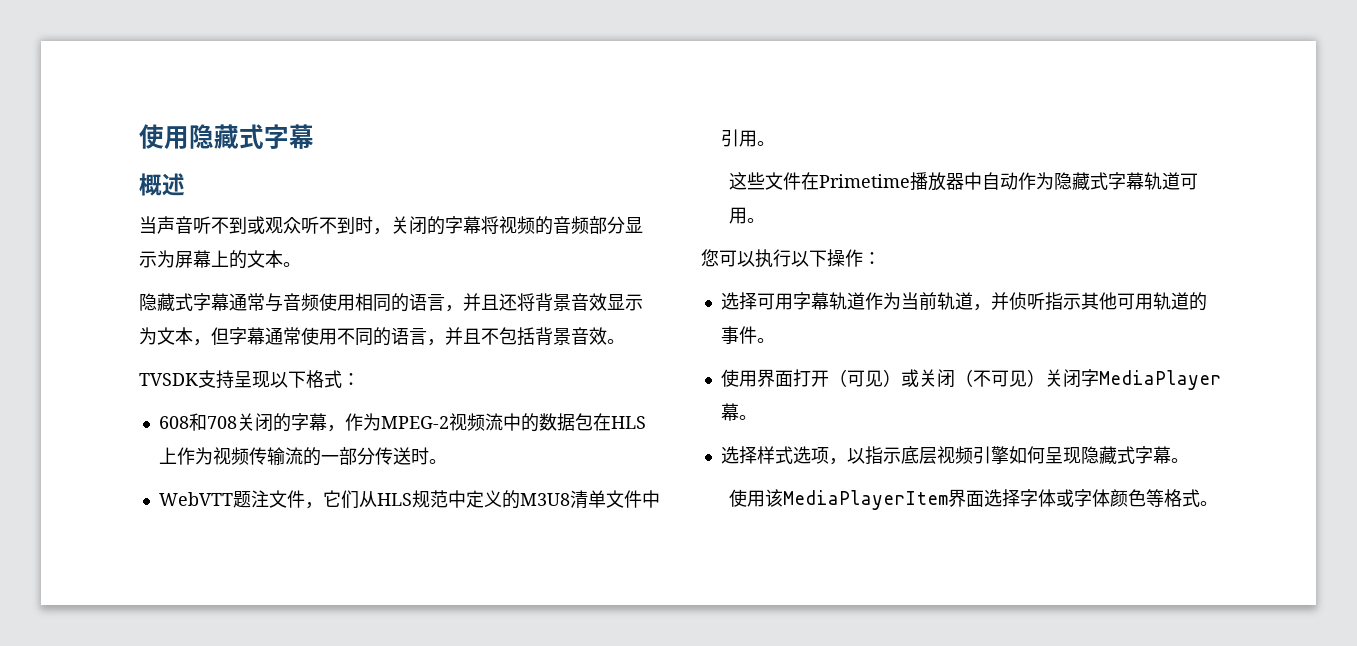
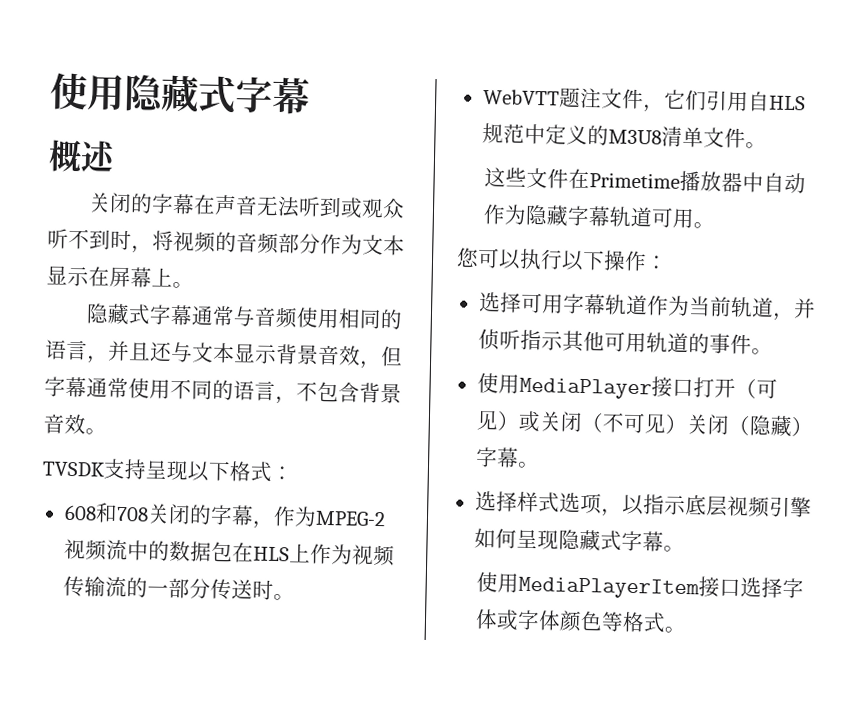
- 当声音听不到或观众听不到时，关闭的字幕将视频的音频部分显示为屏幕上的文本。
+ 关闭的字幕在声音无法听到或观众听不到时，将视频的音频部分作为文本显示在屏幕上。
- 隐藏式字幕通常与音频使用相同的语言，并且还将背景音效显示为文本，但字幕通常使用不同的语言，并且不包括背景音效。
+ 隐藏式字幕通常与音频使用相同的语言，并且还与文本显示背景音效，但字幕通常使用不同的语言，不包含背景音效。
- WebVTT题注文件，它们从HLS规范中定义的M3U8清单文件中引用。
+ WebVTT题注文件，它们引用自HLS规范中定义的M3U8清单文件。
- 这些文件在Primetime播放器中自动作为隐藏式字幕轨道可用。
+ 这些文件在Primetime播放器中自动作为隐藏字幕轨道可用。
- 使用界面打开（可见）或关闭（不可见）关闭字MediaPlayer幕。
+ 使用MediaPlayer接口打开（可见）或关闭（不可见）关闭（隐藏）字幕。
- 使用该MediaPlayerItem界面选择字体或字体颜色等格式。
+ 使用MediaPlayerItem接口选择字体或字体颜色等格式。

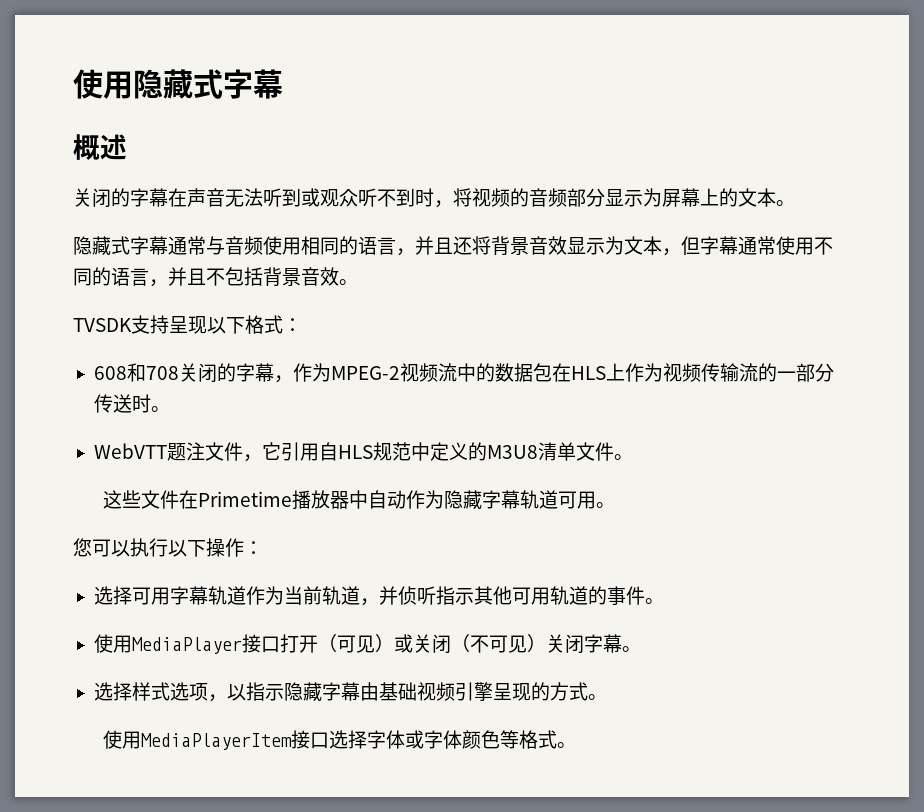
- 关闭的字幕在声音无法听到或观众听不到时，将视频的音频部分作为文本显示在屏幕上。
+ 关闭的字幕在声音无法听到或观众听不到时，将视频的音频部分显示为屏幕上的文本。
- 隐藏式字幕通常与音频使用相同的语言，并且还与文本显示背景音效，但字幕通常使用不同的语言，不包含背景音效。
+ 隐藏式字幕通常与音频使用相同的语言，并且还将背景音效显示为文本，但字幕通常使用不同的语言，并且不包括背景音效。
- WebVTT题注文件，它们引用自HLS规范中定义的M3U8清单文件。
+ WebVTT题注文件，它引用自HLS规范中定义的M3U8清单文件。
- 使用MediaPlayer接口打开（可见）或关闭（不可见）关闭（隐藏）字幕。
+ 使用MediaPlayer接口打开（可见）或关闭（不可见）关闭字幕。
- 选择样式选项，以指示底层视频引擎如何呈现隐藏式字幕。
+ 选择样式选项，以指示隐藏字幕由基础视频引擎呈现的方式。

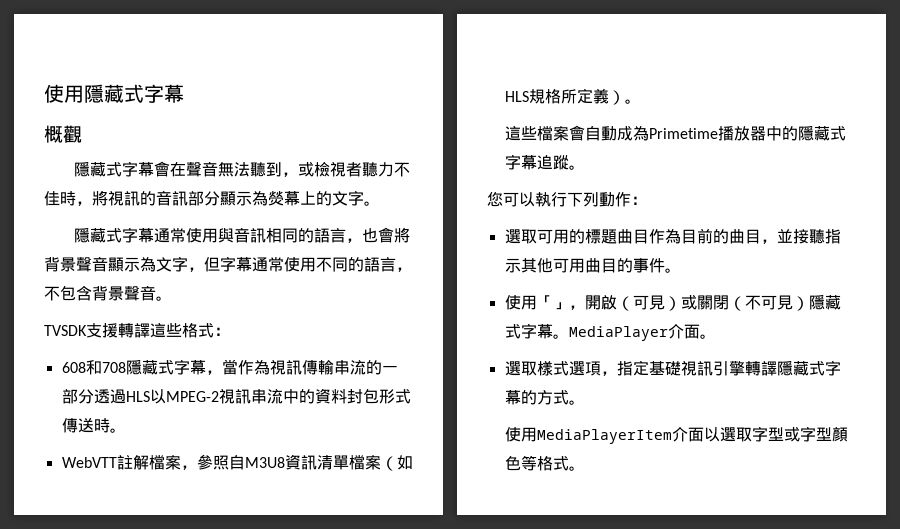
- 使用隐藏式字幕
+ 使用隱藏式字幕
- 概述
- 关闭的字幕在声音无法听到或观众听不到时，将视频的音频部分显示为屏幕上的文本。
- 隐藏式字幕通常与音频使用相同的语言，并且还将背景音效显示为文本，但字幕通常使用不同的语言，并且不包括背景音效。
+ 概觀
+ 隱藏式字幕會在聲音無法聽到，或檢視者聽力不佳時，將視訊的音訊部分顯示為熒幕上的文字。
+ 隱藏式字幕通常使用與音訊相同的語言，也會將背景聲音顯示為文字，但字幕通常使用不同的語言，不包含背景聲音。
- TVSDK支持呈现以下格式：
+ TVSDK支援轉譯這些格式：
- 608和708关闭的字幕，作为MPEG-2视频流中的数据包在HLS上作为视频传输流的一部分传送时。
- WebVTT题注文件，它引用自HLS规范中定义的M3U8清单文件。
- 这些文件在Primetime播放器中自动作为隐藏字幕轨道可用。
+ 608和708隱藏式字幕，當作為視訊傳輸串流的一部分透過HLS以MPEG-2視訊串流中的資料封包形式傳送時。
+ WebVTT註解檔案，參照自M3U8資訊清單檔案（如HLS規格所定義）。
+ 這些檔案會自動成為Primetime播放器中的隱藏式字幕追蹤。
- 您可以执行以下操作：
+ 您可以執行下列動作：
- 选择可用字幕轨道作为当前轨道，并侦听指示其他可用轨道的事件。
+ 選取可用的標題曲目作為目前的曲目，並接聽指示其他可用曲目的事件。
- 使用MediaPlayer接口打开（可见）或关闭（不可见）关闭字幕。
- 选择样式选项，以指示隐藏字幕由基础视频引擎呈现的方式。
+ 使用「」，開啟（可見）或關閉（不可見）隱藏式字幕。MediaPlayer介面。
+ 選取樣式選項，指定基礎視訊引擎轉譯隱藏式字幕的方式。
- 使用MediaPlayerItem接口选择字体或字体颜色等格式。
+ 使用MediaPlayerItem介面以選取字型或字型顏色等格式。

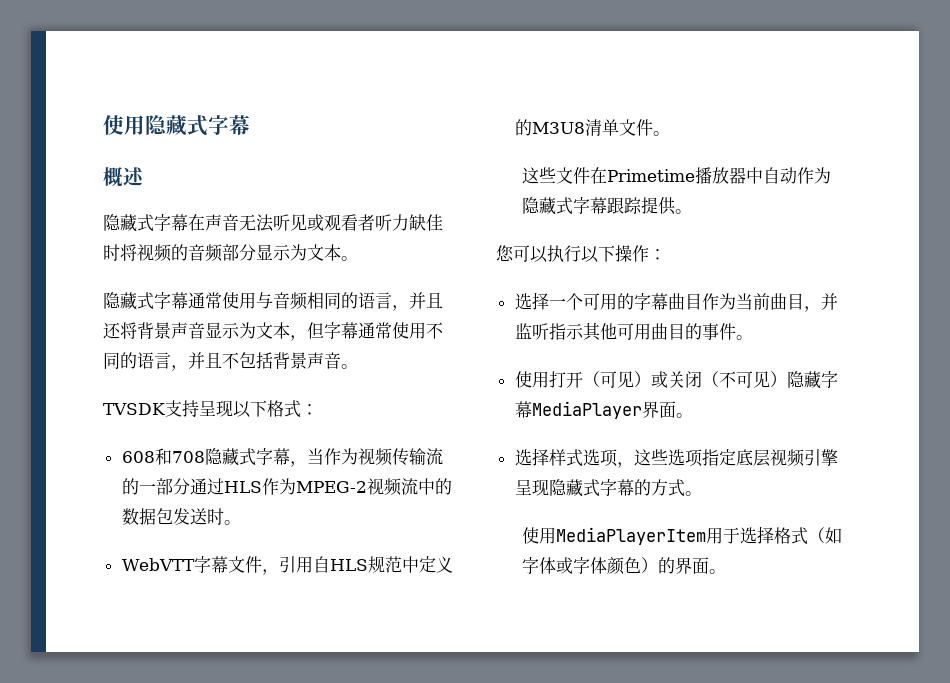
- 使用隱藏式字幕
+ 使用隐藏式字幕
- 概觀
- 隱藏式字幕會在聲音無法聽到，或檢視者聽力不佳時，將視訊的音訊部分顯示為熒幕上的文字。
- 隱藏式字幕通常使用與音訊相同的語言，也會將背景聲音顯示為文字，但字幕通常使用不同的語言，不包含背景聲音。
+ 概述
+ 隐藏式字幕在声音无法听见或观看者听力缺佳时将视频的音频部分显示为文本。
+ 隐藏式字幕通常使用与音频相同的语言，并且还将背景声音显示为文本，但字幕通常使用不同的语言，并且不包括背景声音。
- TVSDK支援轉譯這些格式：
+ TVSDK支持呈现以下格式：
- 608和708隱藏式字幕，當作為視訊傳輸串流的一部分透過HLS以MPEG-2視訊串流中的資料封包形式傳送時。
- WebVTT註解檔案，參照自M3U8資訊清單檔案（如HLS規格所定義）。
- 這些檔案會自動成為Primetime播放器中的隱藏式字幕追蹤。
+ 608和708隐藏式字幕，当作为视频传输流的一部分通过HLS作为MPEG-2视频流中的数据包发送时。
+ WebVTT字幕文件，引用自HLS规范中定义的M3U8清单文件。
+ 这些文件在Primetime播放器中自动作为隐藏式字幕跟踪提供。
- 您可以執行下列動作：
+ 您可以执行以下操作：
- 選取可用的標題曲目作為目前的曲目，並接聽指示其他可用曲目的事件。
+ 选择一个可用的字幕曲目作为当前曲目，并监听指示其他可用曲目的事件。
- 使用「」，開啟（可見）或關閉（不可見）隱藏式字幕。MediaPlayer介面。
- 選取樣式選項，指定基礎視訊引擎轉譯隱藏式字幕的方式。
+ 使用打开（可见）或关闭（不可见）隐藏字幕MediaPlayer界面。
+ 选择样式选项，这些选项指定底层视频引擎呈现隐藏式字幕的方式。
- 使用MediaPlayerItem介面以選取字型或字型顏色等格式。
+ 使用MediaPlayerItem用于选择格式（如字体或字体颜色）的界面。

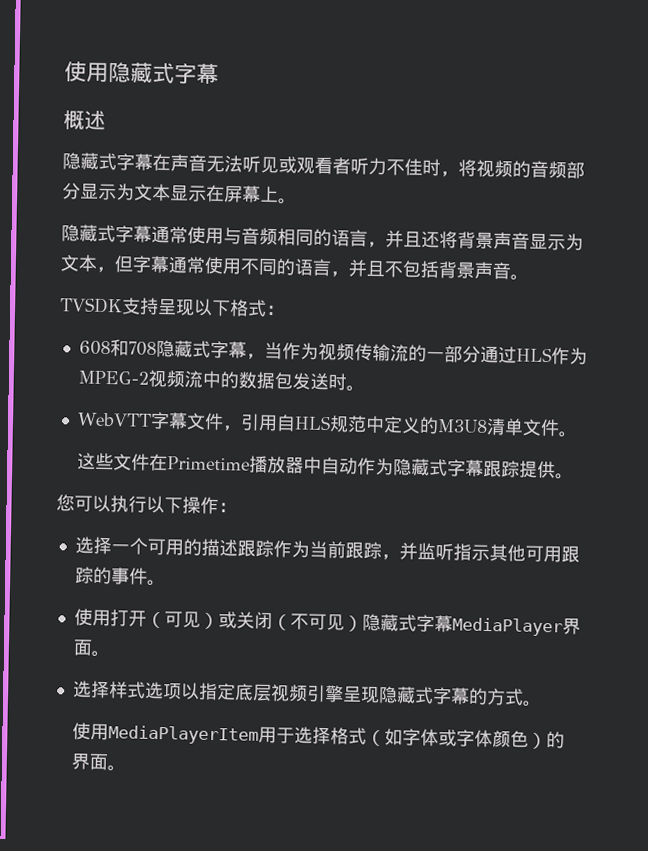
- 隐藏式字幕在声音无法听见或观看者听力缺佳时将视频的音频部分显示为文本。
+ 隐藏式字幕在声音无法听见或观看者听力不佳时，将视频的音频部分显示为文本显示在屏幕上。
- 选择一个可用的字幕曲目作为当前曲目，并监听指示其他可用曲目的事件。
+ 选择一个可用的描述跟踪作为当前跟踪，并监听指示其他可用跟踪的事件。
- 使用打开（可见）或关闭（不可见）隐藏字幕MediaPlayer界面。
+ 使用打开（可见）或关闭（不可见）隐藏式字幕MediaPlayer界面。
- 选择样式选项，这些选项指定底层视频引擎呈现隐藏式字幕的方式。
+ 选择样式选项以指定底层视频引擎呈现隐藏式字幕的方式。

